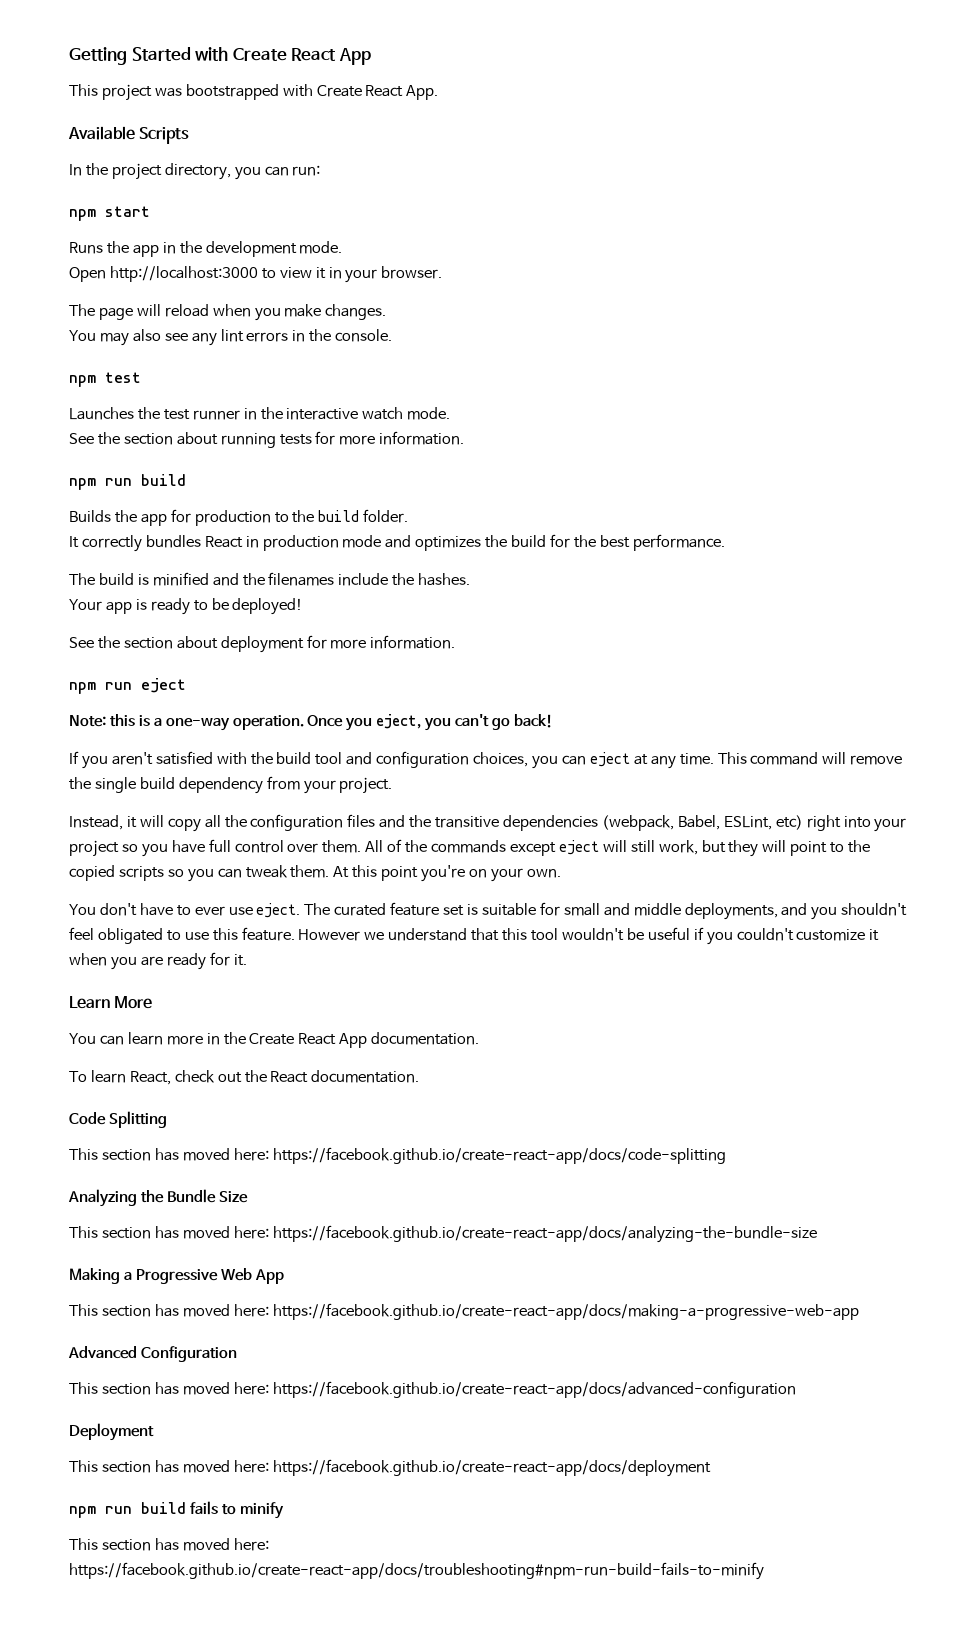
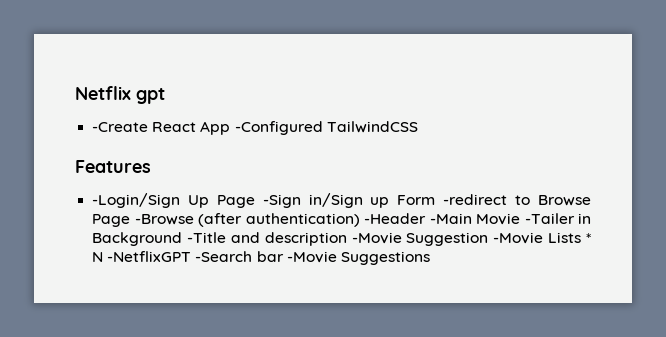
- Getting Started with Create React App
- This project was bootstrapped with Create React App.
- Available Scripts
- In the project directory, you can run:
- npm start
- Runs the app in the development mode.
- Open http://localhost:3000 to view it in your browser.
- The page will reload when you make changes.
- You may also see any lint errors in the console.
- npm test
- Launches the test runner in the interactive watch mode.
- See the section about running tests for more information.
- npm run build
- Builds the app for production to the build folder.
- It correctly bundles React in production mode and optimizes the build for the best performance.
- The build is minified and the filenames include the hashes.
- Your app is ready to be deployed!
- See the section about deployment for more information.
- npm run eject
- Note: this is a one-way operation. Once you eject, you can't go back!
- If you aren't satisfied with the build tool and configuration choices, you can eject at any time. This command will remove the single build dependency from your project.
- Instead, it will copy all the configuration files and the transitive dependencies (webpack, Babel, ESLint, etc) right into your project so you have full control over them. All of the commands except eject will still work, but they will point to the copied scripts so you can tweak them. At this point you're on your own.
- You don't have to ever use eject. The curated feature set is suitable for small and middle deployments, and you shouldn't feel obligated to use this feature. However we understand that this tool wouldn't be useful if you couldn't customize it when you are ready for it.
- Learn More
- You can learn more in the Create React App documentation.
- To learn React, check out the React documentation.
- Code Splitting
- This section has moved here: https://facebook.github.io/create-react-app/docs/code-splitting
- Analyzing the Bundle Size
- This section has moved here: https://facebook.github.io/create-react-app/docs/analyzing-the-bundle-size
- Making a Progressive Web App
- This section has moved here: https://facebook.github.io/create-react-app/docs/making-a-progressive-web-app
- Advanced Configuration
- This section has moved here: https://facebook.github.io/create-react-app/docs/advanced-configuration
- Deployment
- This section has moved here: https://facebook.github.io/create-react-app/docs/deployment
- npm run build fails to minify
- This section has moved here: https://facebook.github.io/create-react-app/docs/troubleshooting#npm-run-build-fails-to-minify
+ Netflix gpt
+ -Create React App -Configured TailwindCSS
+ Features
+ -Login/Sign Up Page -Sign in/Sign up Form -redirect to Browse Page -Browse (after authentication) -Header -Main Movie -Tailer in Background -Title and description -Movie Suggestion -Movie Lists * N -NetflixGPT -Search bar -Movie Suggestions

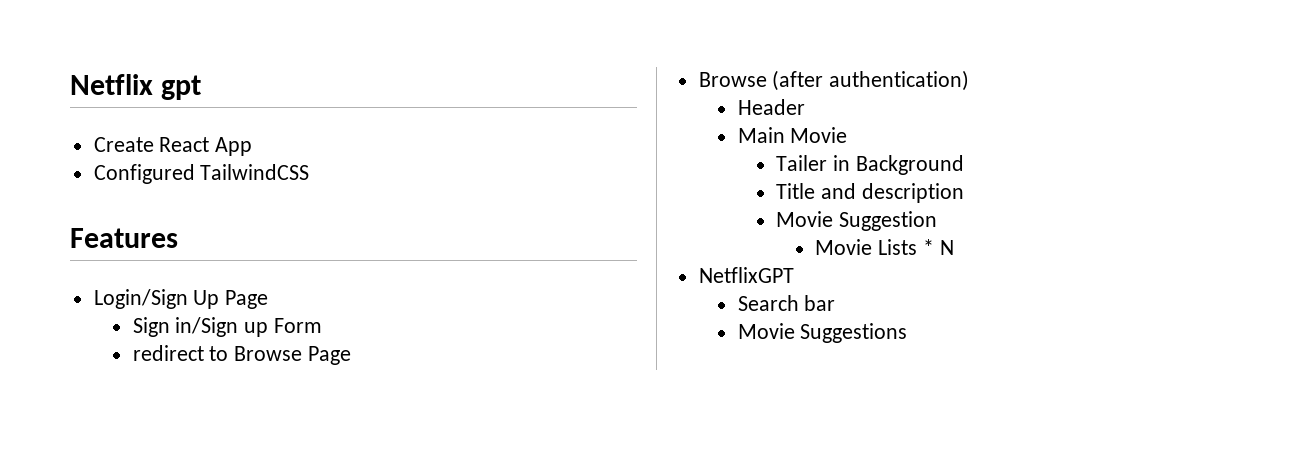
- -Create React App -Configured TailwindCSS
+ Create React App
+ Configured TailwindCSS
- -Login/Sign Up Page -Sign in/Sign up Form -redirect to Browse Page -Browse (after authentication) -Header -Main Movie -Tailer in Background -Title and description -Movie Suggestion -Movie Lists * N -NetflixGPT -Search bar -Movie Suggestions
+ Login/Sign Up Page
+ Sign in/Sign up Form
+ redirect to Browse Page
+ Browse (after authentication)
+ Header
+ Main Movie
+ Tailer in Background
+ Title and description
+ Movie Suggestion
+ Movie Lists * N
+ NetflixGPT
+ Search bar
+ Movie Suggestions

